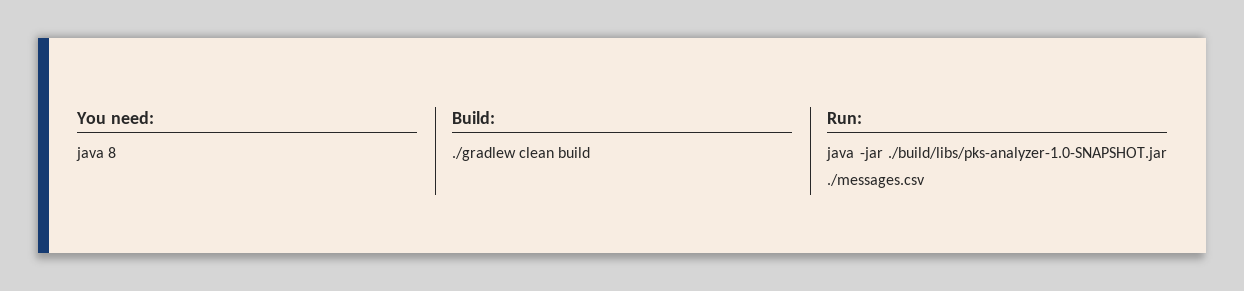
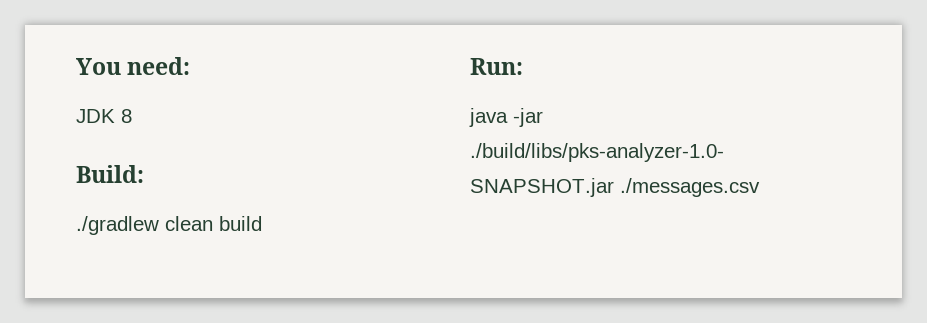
- java 8
+ JDK 8

